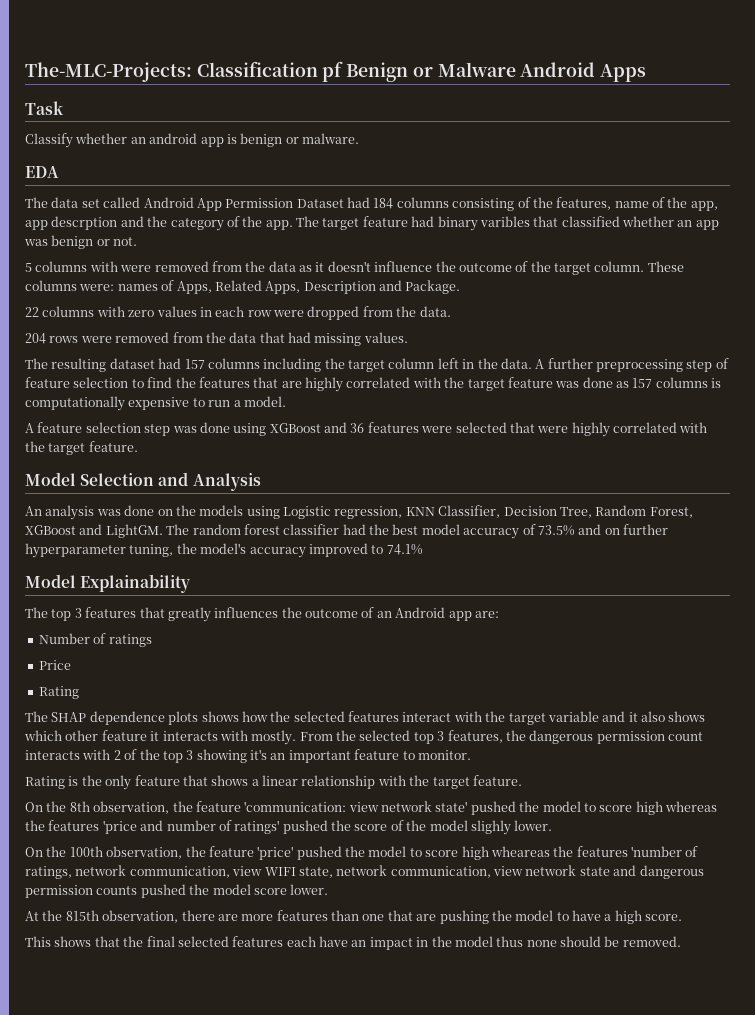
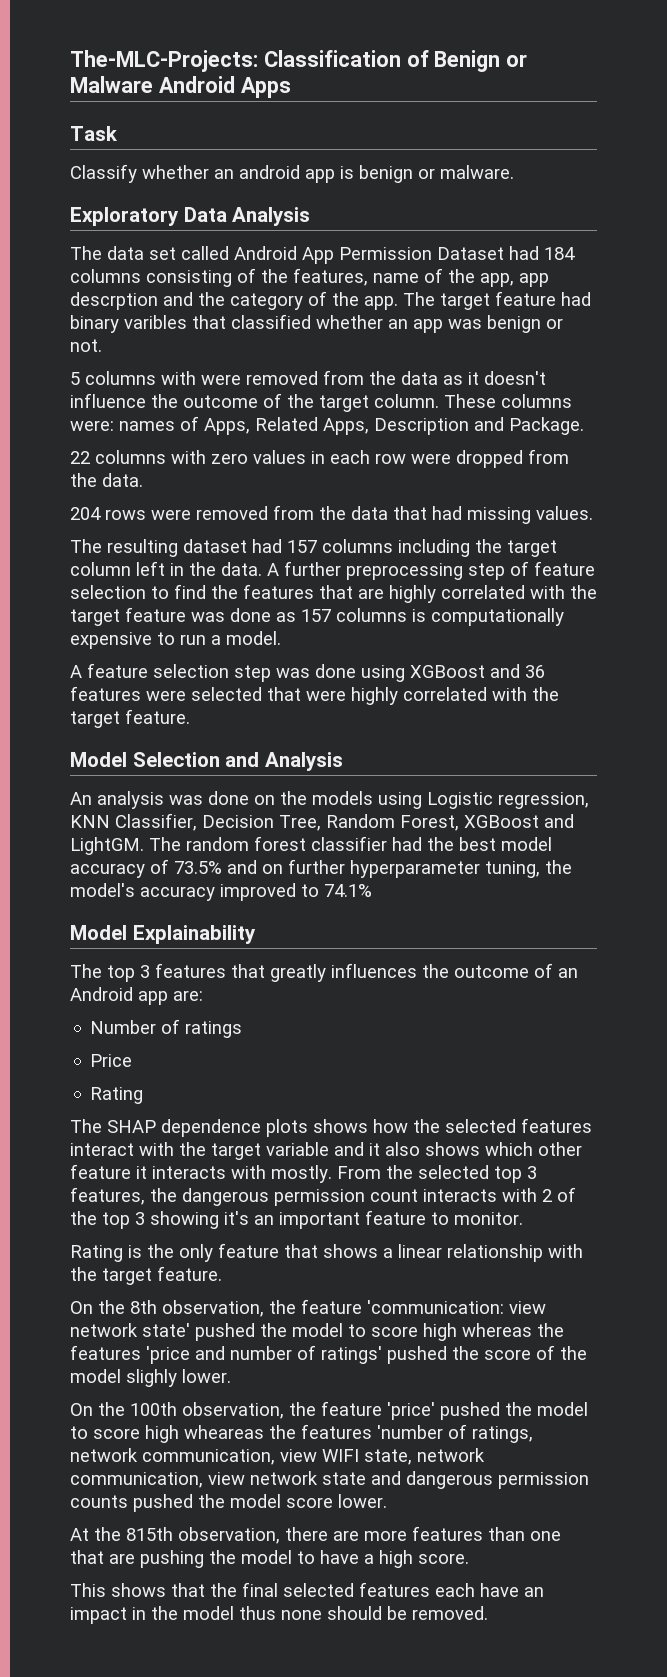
- The-MLC-Projects: Classification pf Benign or Malware Android Apps
+ The-MLC-Projects: Classification of Benign or Malware Android Apps
- EDA
+ Exploratory Data Analysis

